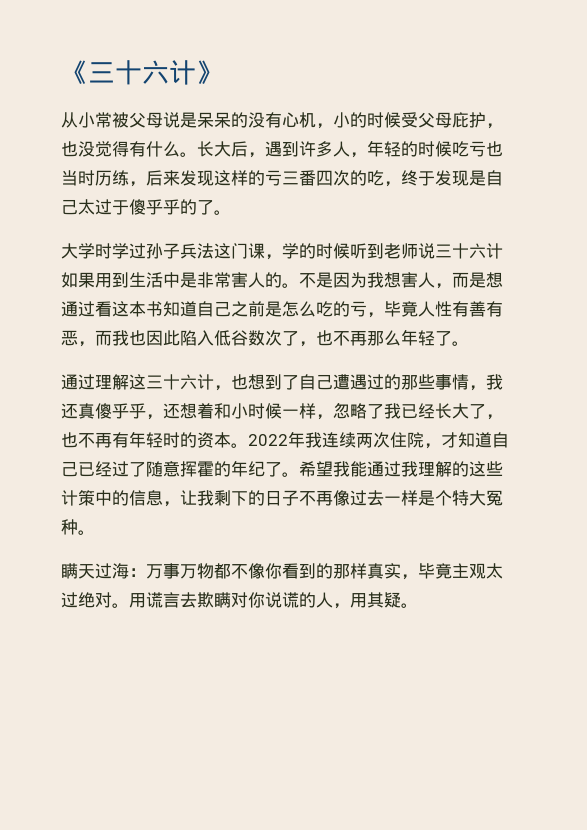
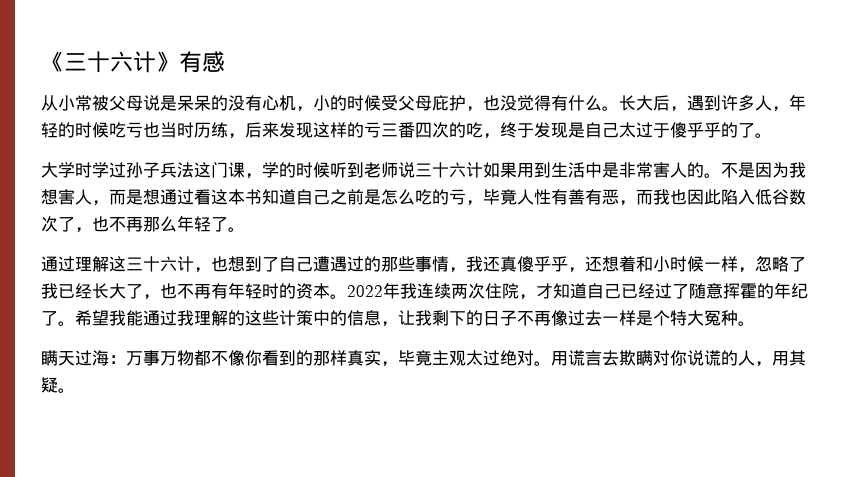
- 《三十六计》
+ 《三十六计》有感

